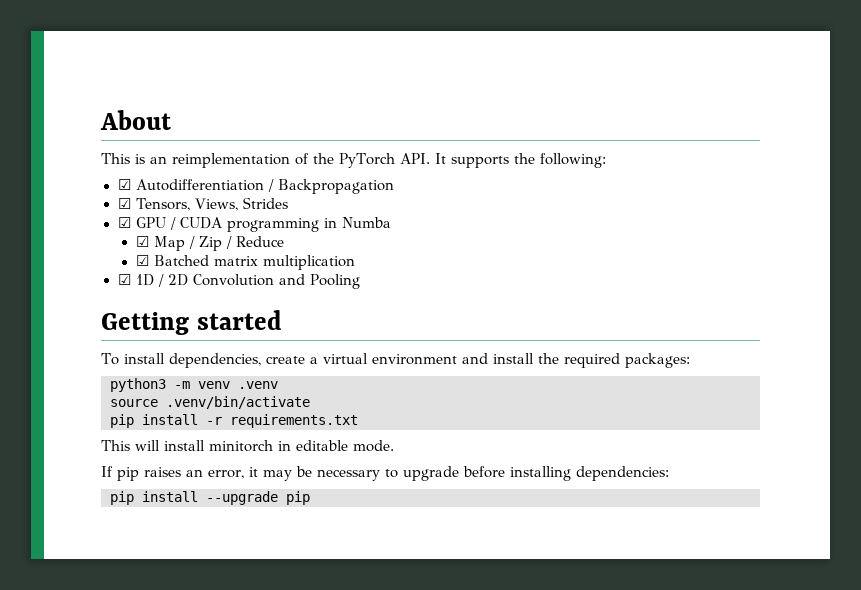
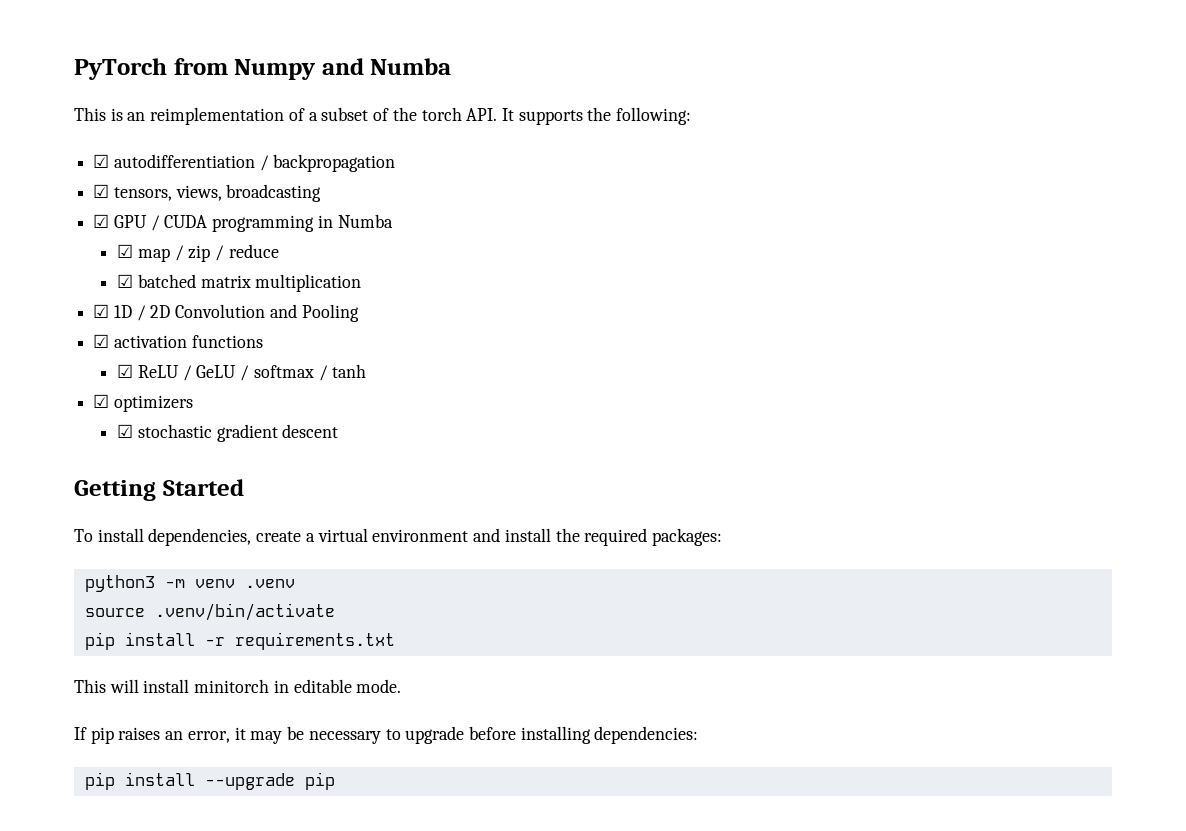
- About
+ PyTorch from Numpy and Numba
- This is an reimplementation of the PyTorch API. It supports the following:
+ This is an reimplementation of a subset of the torch API. It supports the following:
- ☑ Autodifferentiation / Backpropagation
- ☑ Tensors, Views, Strides
+ ☑ autodifferentiation / backpropagation
+ ☑ tensors, views, broadcasting
- ☑ Map / Zip / Reduce
- ☑ Batched matrix multiplication
+ ☑ map / zip / reduce
+ ☑ batched matrix multiplication
+ ☑ activation functions
+ ☑ ReLU / GeLU / softmax / tanh
+ ☑ optimizers
+ ☑ stochastic gradient descent
- Getting started
+ Getting Started

